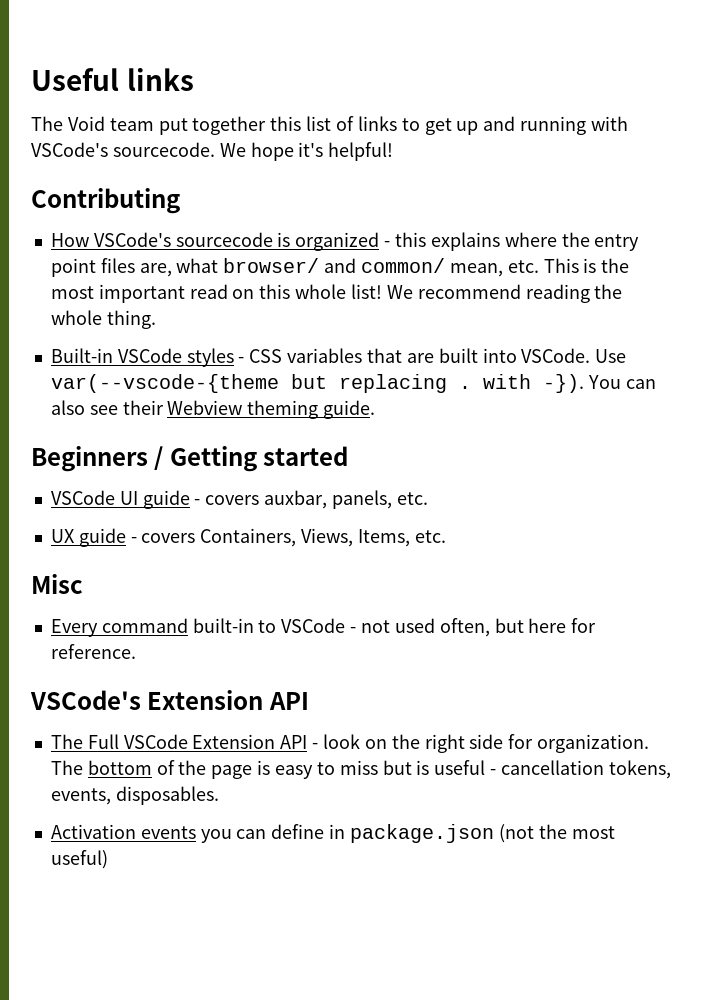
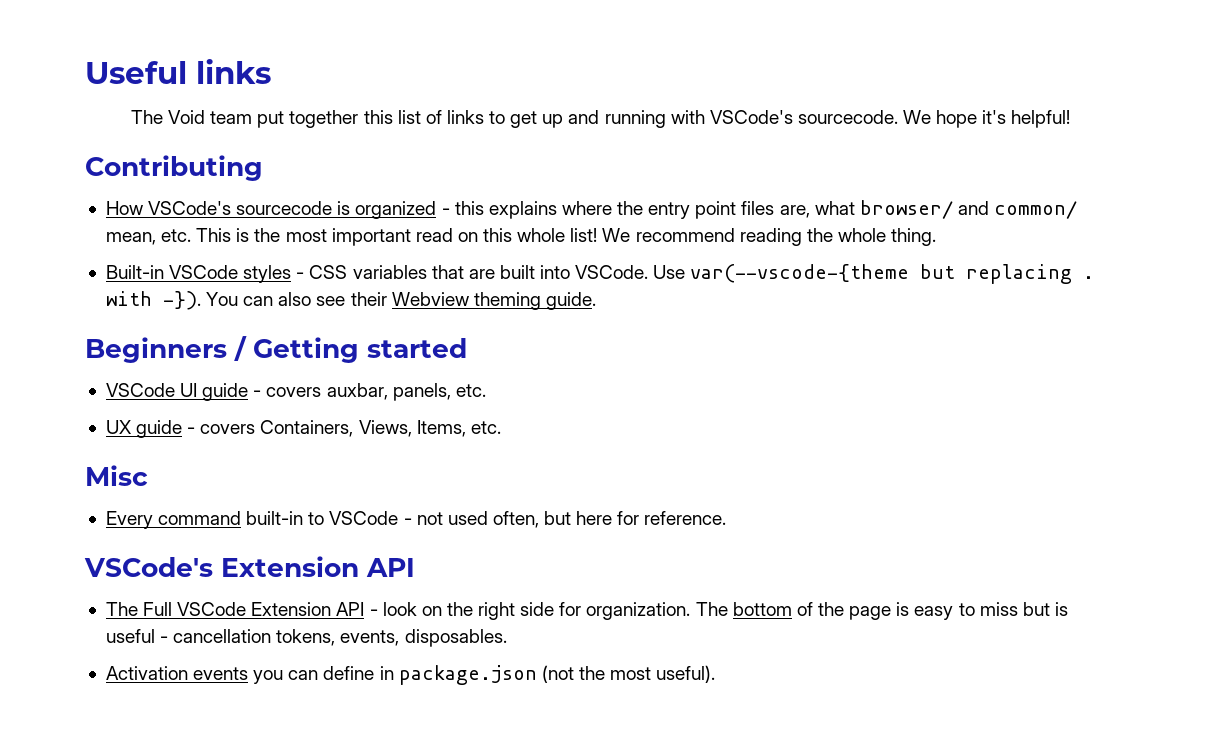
- Activation events you can define in package.json (not the most useful)
+ Activation events you can define in package.json (not the most useful).

